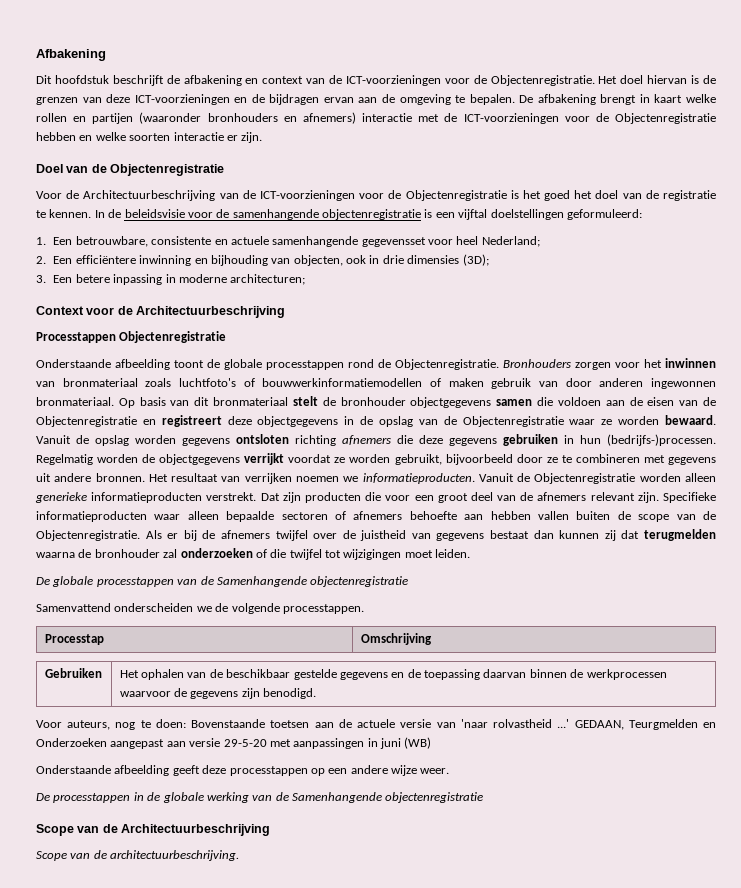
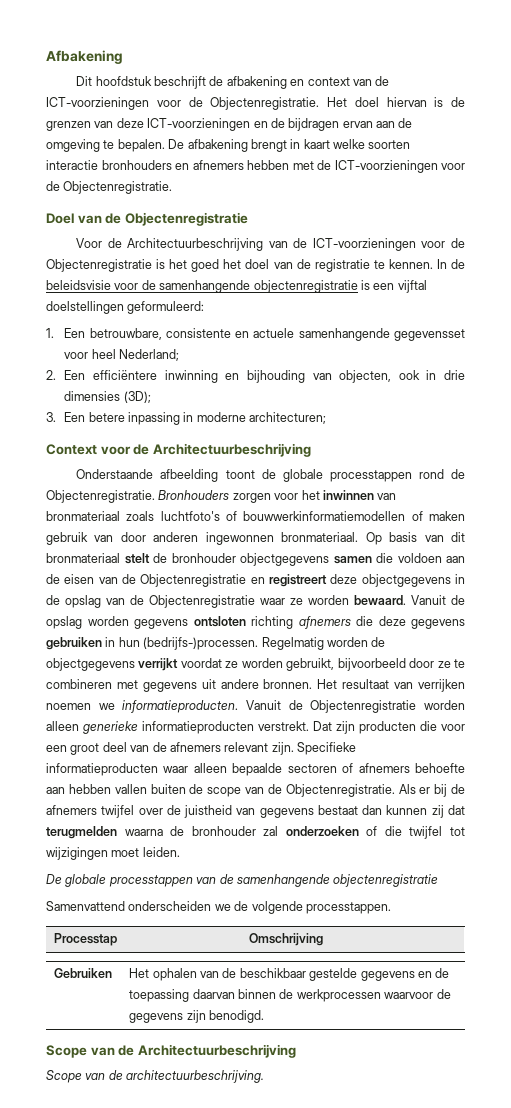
- De afbakening brengt in kaart welke rollen en partijen (waaronder bronhouders en afnemers) interactie met de ICT-voorzieningen voor de Objectenregistratie hebben en welke soorten interactie er zijn.
+ De afbakening brengt in kaart welke soorten interactie bronhouders en afnemers hebben met de ICT-voorzieningen voor de Objectenregistratie.
- Processtappen Objectenregistratie
- De globale processtappen van de Samenhangende objectenregistratie
+ De globale processtappen van de samenhangende objectenregistratie
- Voor auteurs, nog te doen: Bovenstaande toetsen aan de actuele versie van 'naar rolvastheid ...' GEDAAN, Teurgmelden en Onderzoeken aangepast aan versie 29-5-20 met aanpassingen in juni (WB)
- Onderstaande afbeelding geeft deze processtappen op een andere wijze weer.
- De processtappen in de globale werking van de Samenhangende objectenregistratie

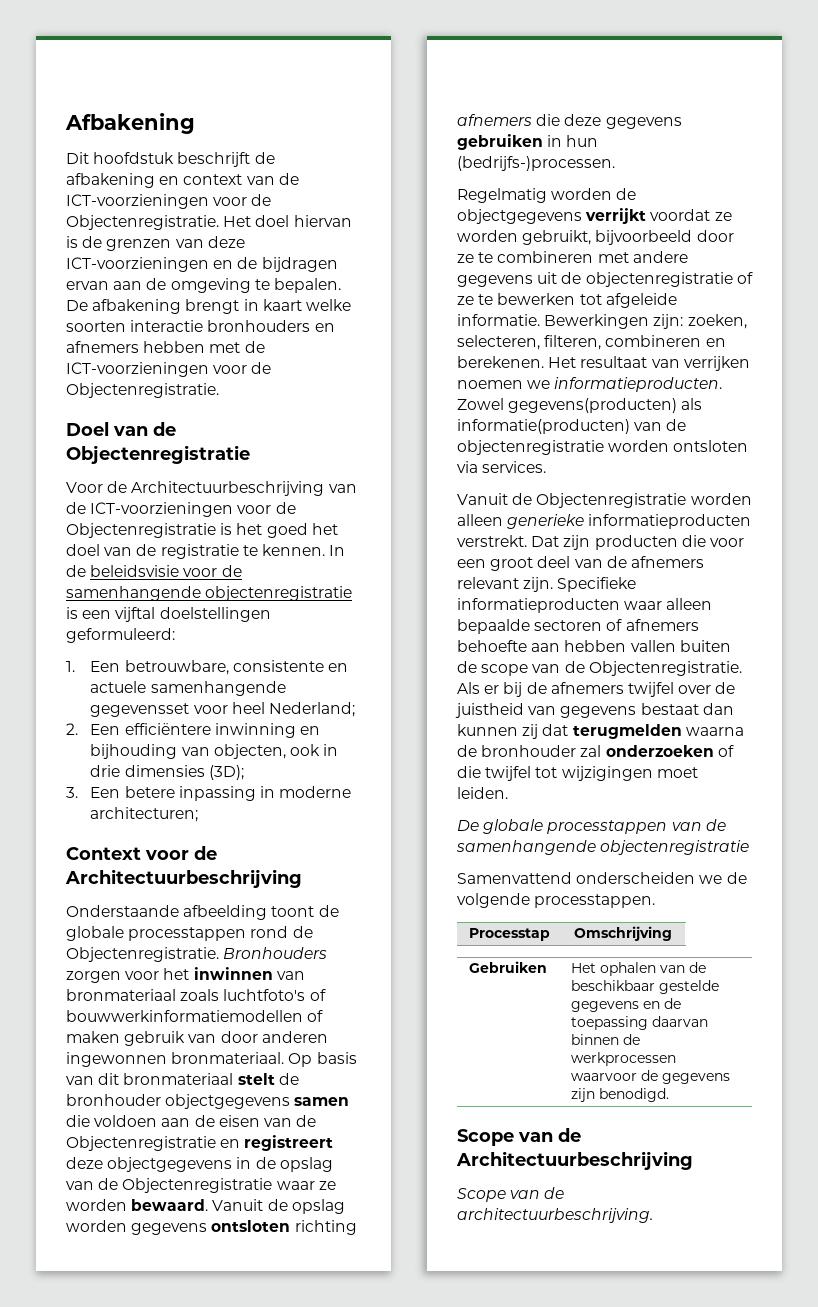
- Vanuit de opslag worden gegevens ontsloten richting afnemers die deze gegevens gebruiken in hun (bedrijfs-)processen. Regelmatig worden de objectgegevens verrijkt voordat ze worden gebruikt, bijvoorbeeld door ze te combineren met gegevens uit andere bronnen.
+ Vanuit de opslag worden gegevens ontsloten richting afnemers die deze gegevens gebruiken in hun (bedrijfs-)processen.
+ Regelmatig worden de objectgegevens verrijkt voordat ze worden gebruikt, bijvoorbeeld door ze te combineren met andere gegevens uit de objectenregistratie of ze te bewerken tot afgeleide informatie. Bewerkingen zijn: zoeken, selecteren, filteren, combineren en berekenen.
- Het resultaat van verrijken noemen we informatieproducten. Vanuit de Objectenregistratie worden alleen generieke informatieproducten verstrekt.
+ Het resultaat van verrijken noemen we informatieproducten. Zowel gegevens(producten) als informatie(producten) van de objectenregistratie worden ontsloten via services.
+ Vanuit de Objectenregistratie worden alleen generieke informatieproducten verstrekt.

